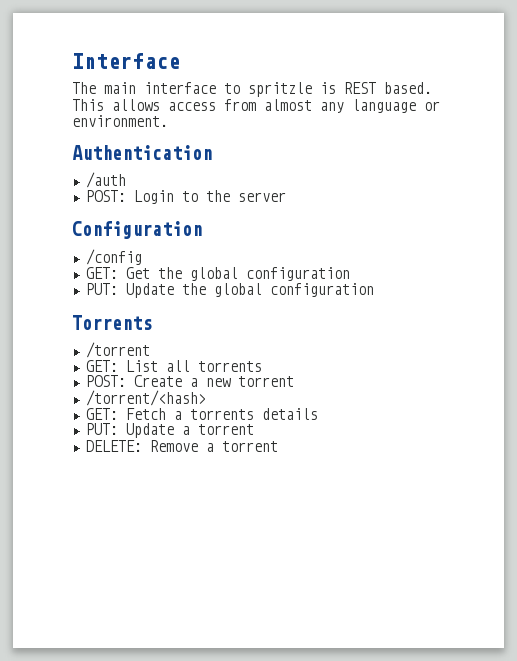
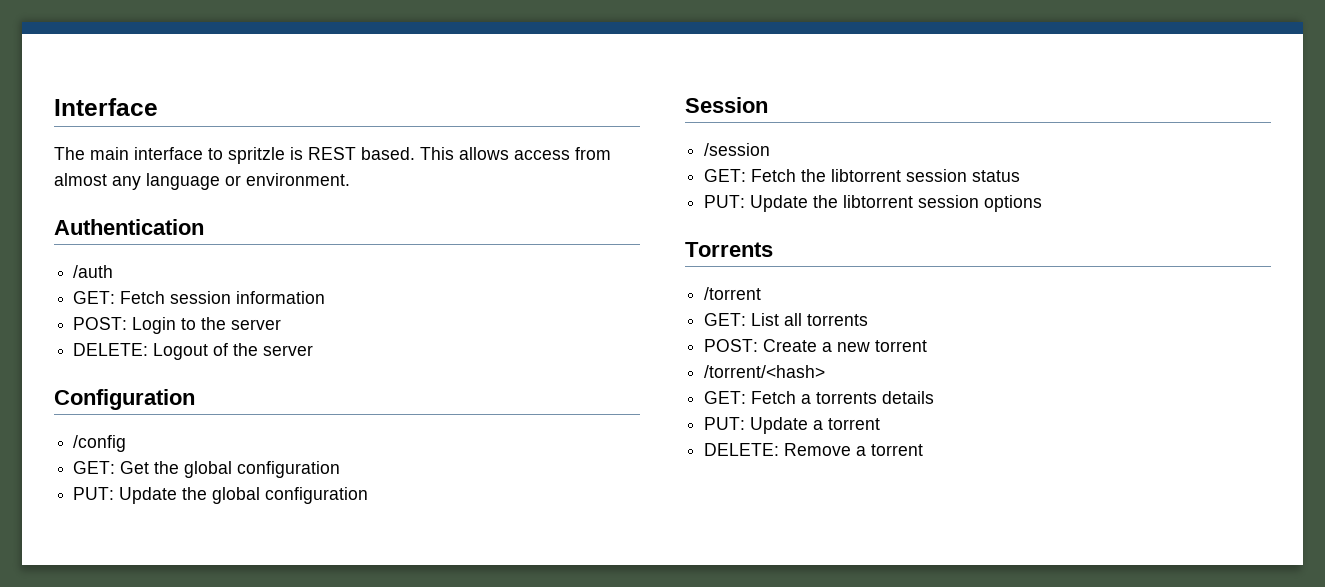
+ GET: Fetch session information
+ DELETE: Logout of the server
+ Session
+ /session
+ GET: Fetch the libtorrent session status
+ PUT: Update the libtorrent session options

